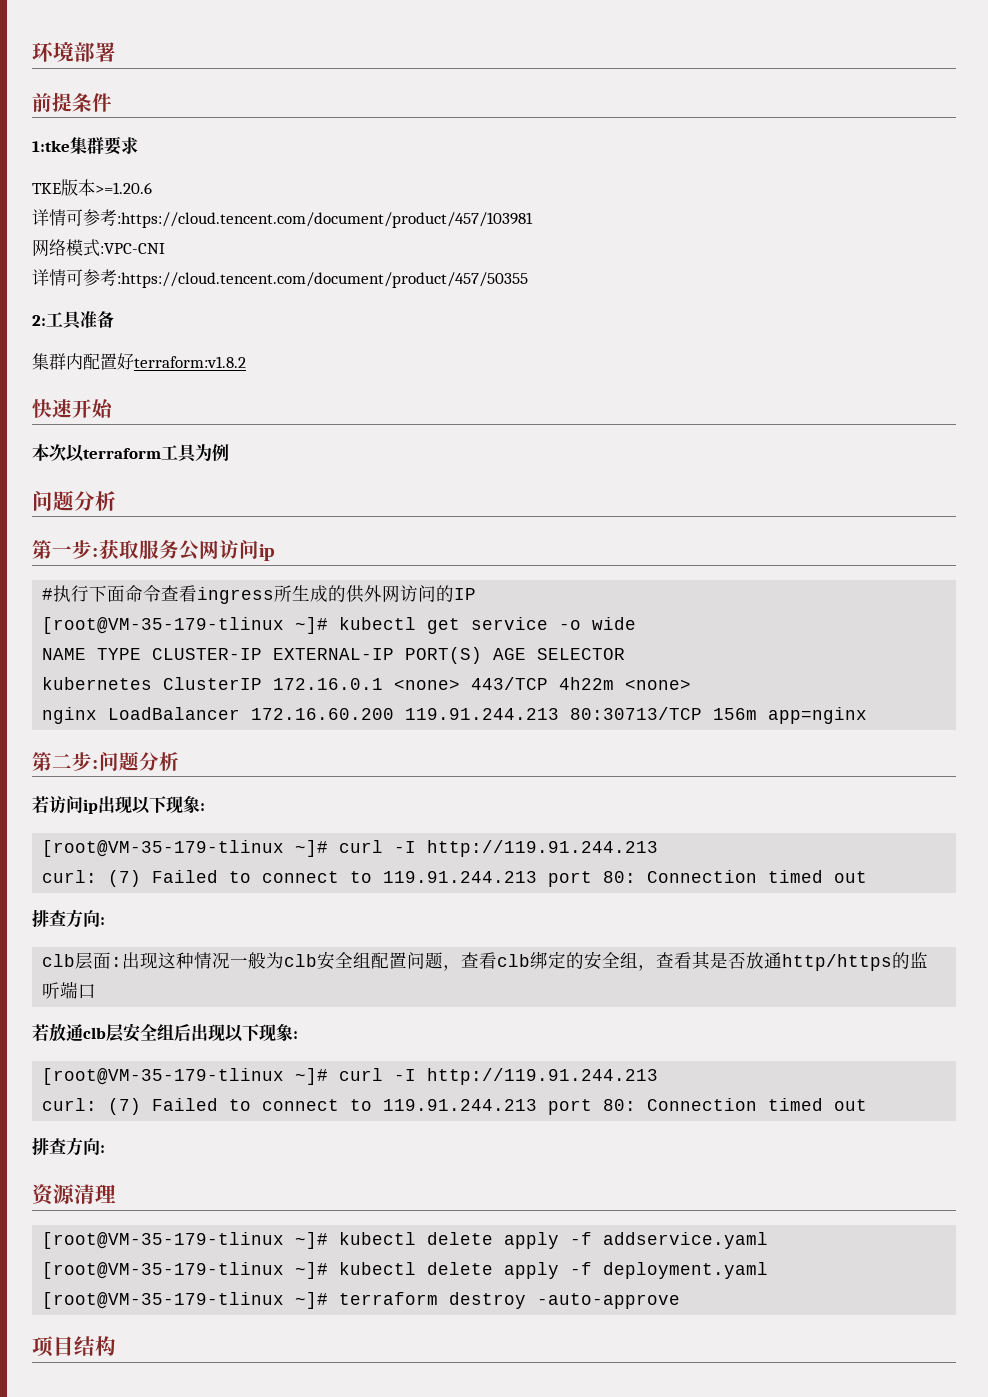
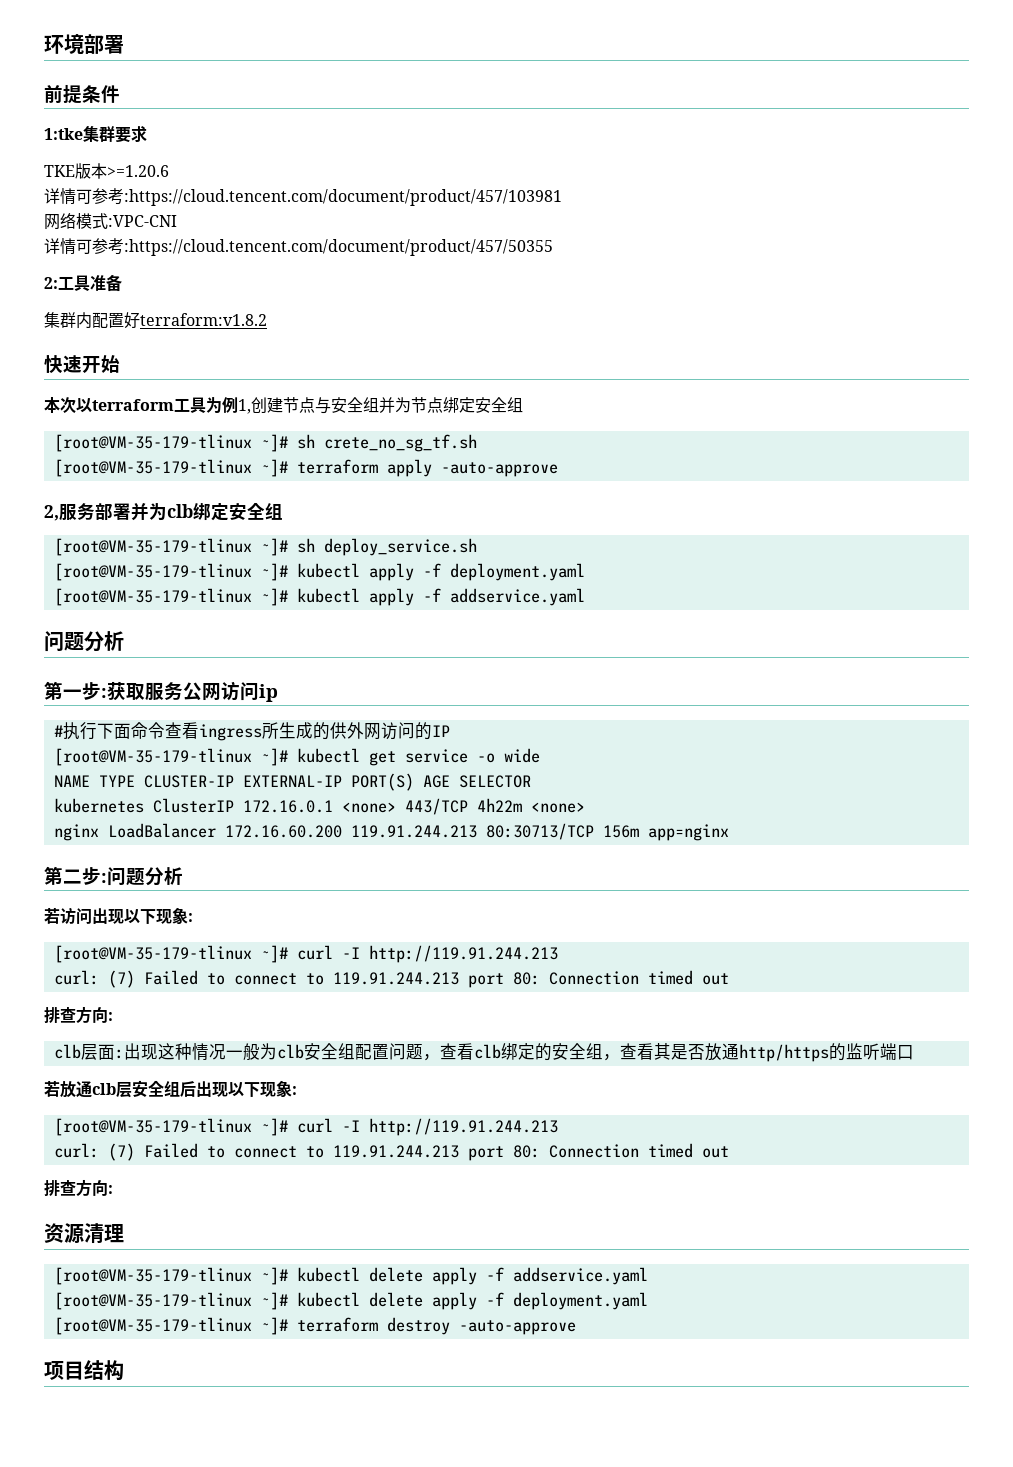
- 本次以terraform工具为例
+ 本次以terraform工具为例1,创建节点与安全组并为节点绑定安全组
+ [root@VM-35-179-tlinux ~]# sh crete_no_sg_tf.sh
+ [root@VM-35-179-tlinux ~]# terraform apply -auto-approve
+ 2,服务部署并为clb绑定安全组
+ [root@VM-35-179-tlinux ~]# sh deploy_service.sh
+ [root@VM-35-179-tlinux ~]# kubectl apply -f deployment.yaml
+ [root@VM-35-179-tlinux ~]# kubectl apply -f addservice.yaml
- 若访问ip出现以下现象:
+ 若访问出现以下现象:

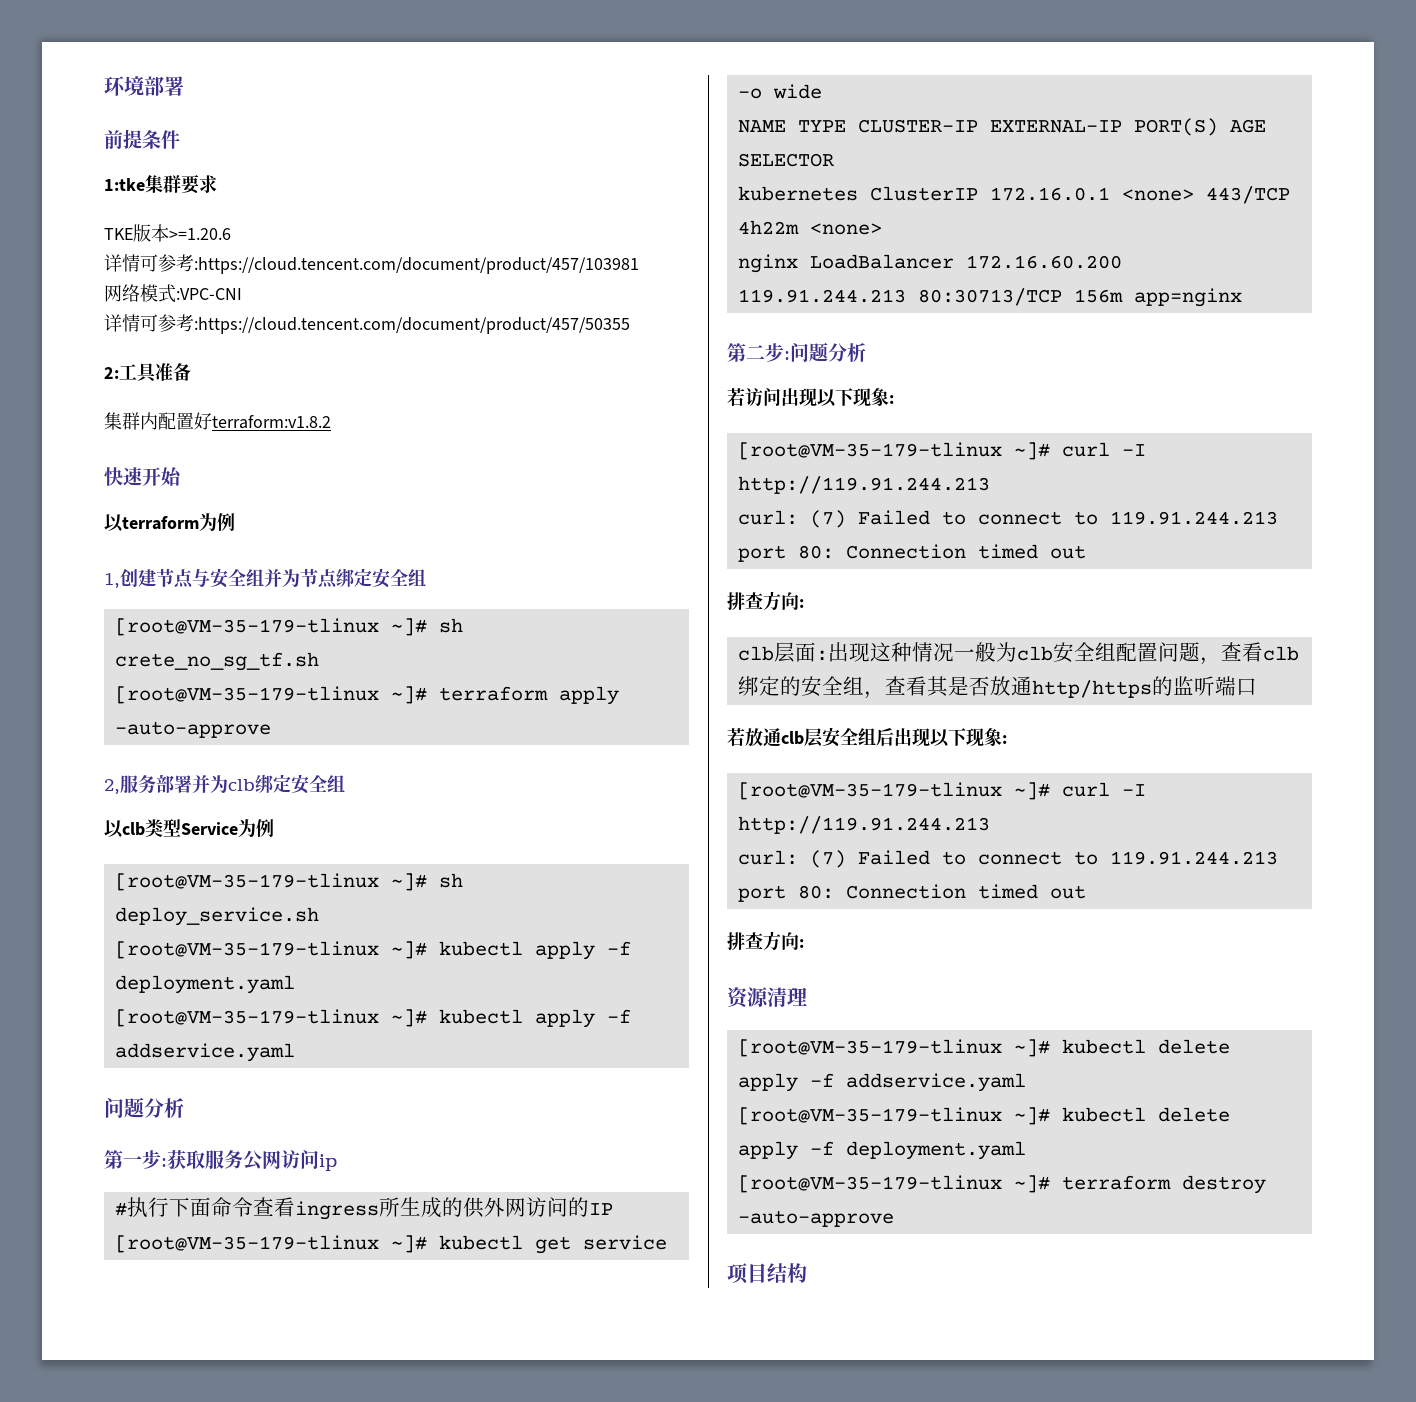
- 本次以terraform工具为例1,创建节点与安全组并为节点绑定安全组
+ 以terraform为例
+ 1,创建节点与安全组并为节点绑定安全组
+ 以clb类型Service为例

